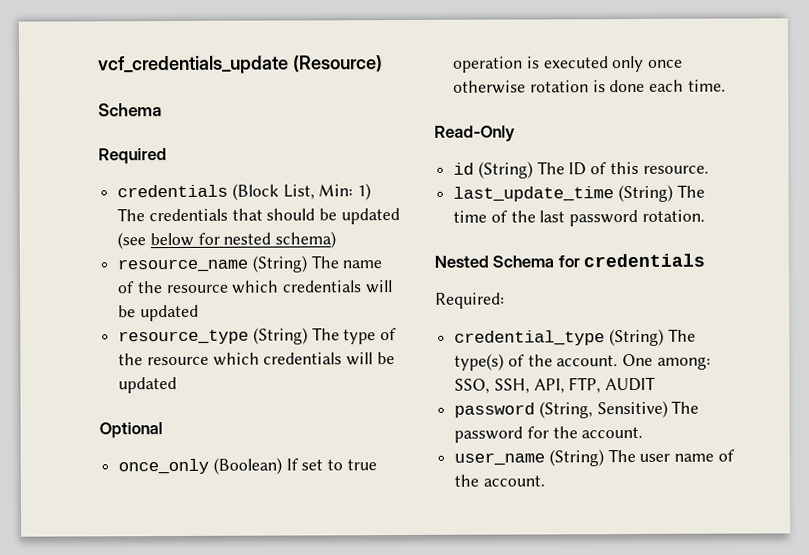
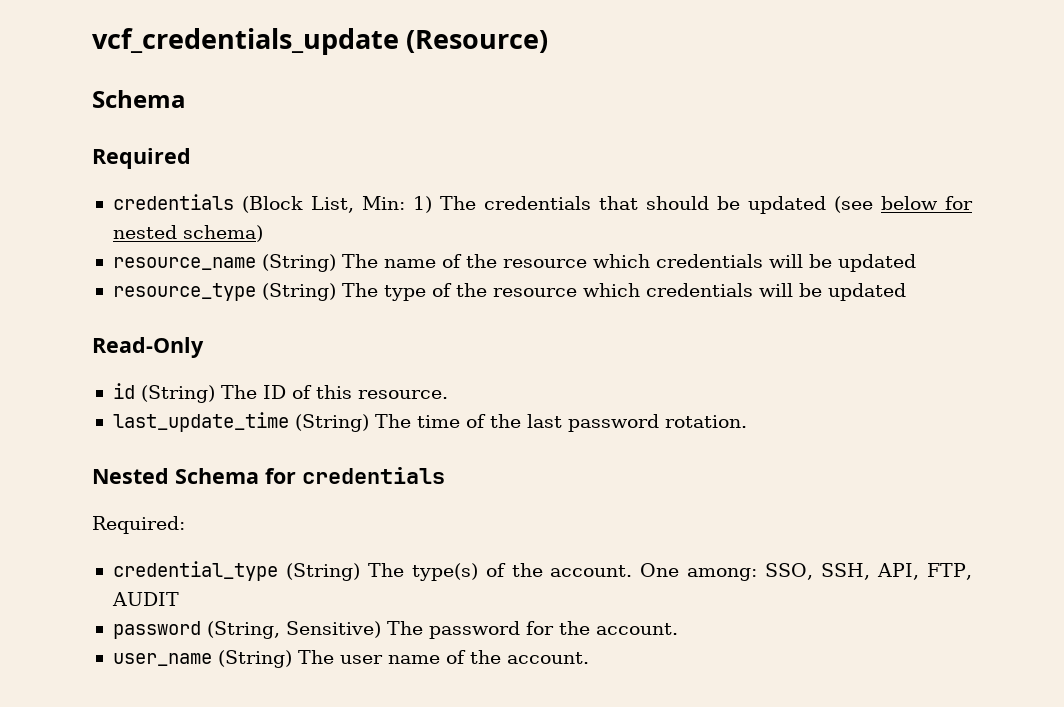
- Optional
- once_only (Boolean) If set to true operation is executed only once otherwise rotation is done each time.

